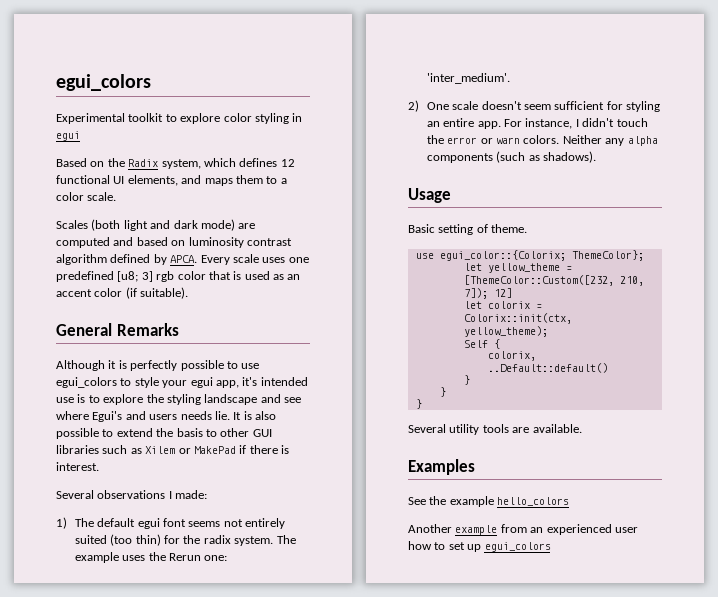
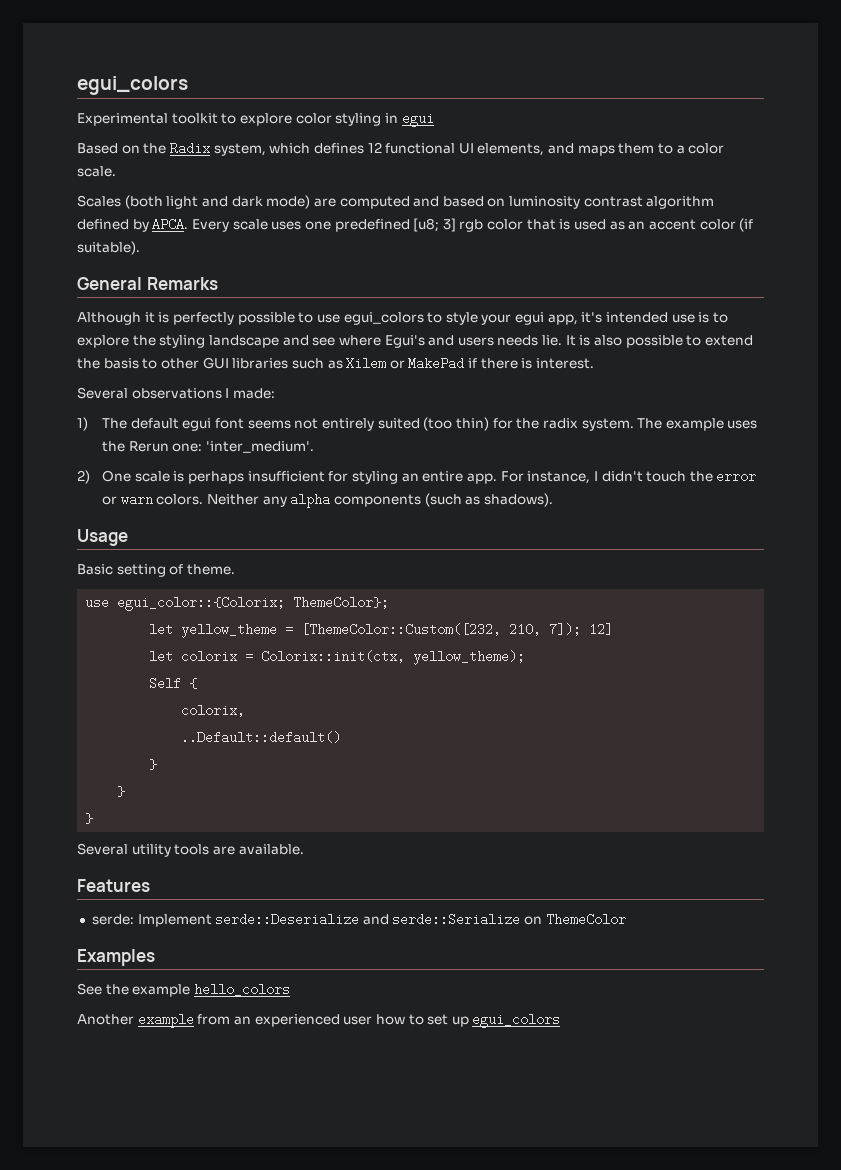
- 2) One scale doesn't seem sufficient for styling an entire app.
+ 2) One scale is perhaps insufficient for styling an entire app.
+ Features
+ serde: Implement serde::Deserialize and serde::Serialize on ThemeColor

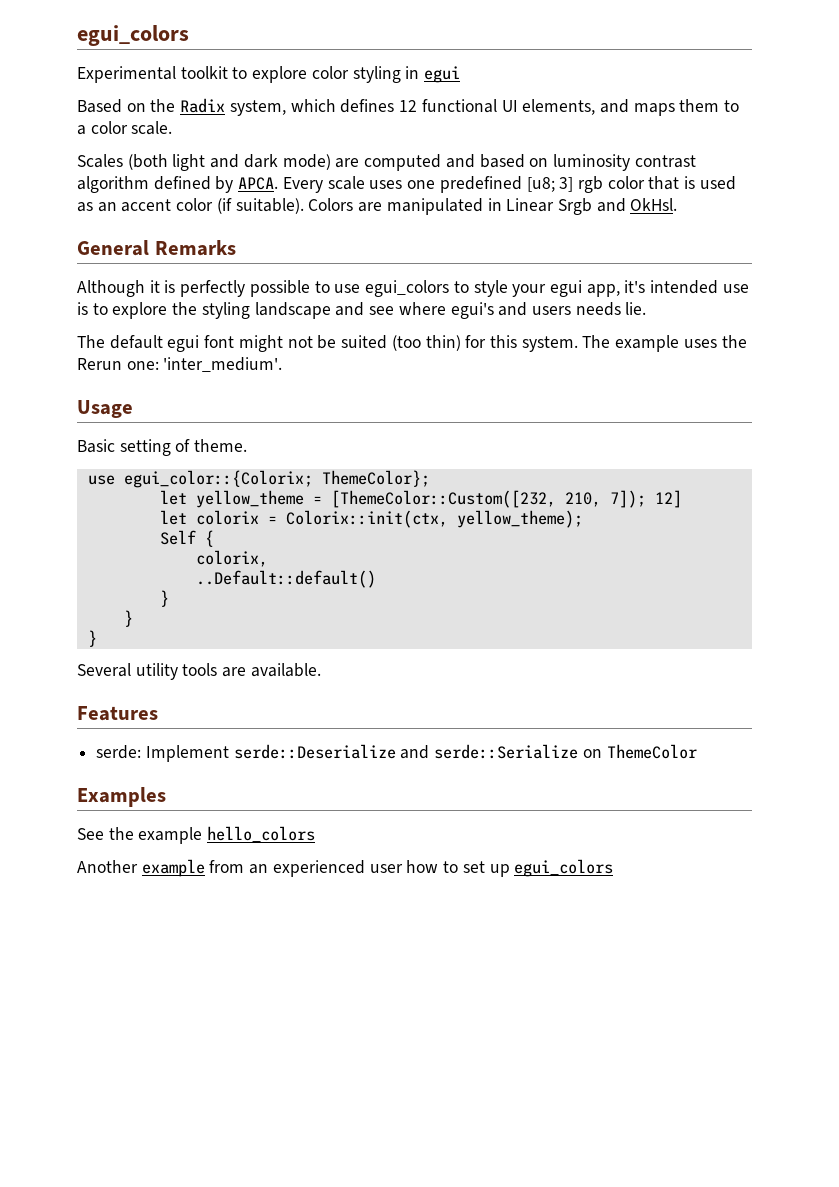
+ Colors are manipulated in Linear Srgb and OkHsl.
- Although it is perfectly possible to use egui_colors to style your egui app, it's intended use is to explore the styling landscape and see where Egui's and users needs lie. It is also possible to extend the basis to other GUI libraries such as Xilem or MakePad if there is interest.
- Several observations I made:
- 1) The default egui font seems not entirely suited (too thin) for the radix system.
+ Although it is perfectly possible to use egui_colors to style your egui app, it's intended use is to explore the styling landscape and see where egui's and users needs lie.
+ The default egui font might not be suited (too thin) for this system.
- 2) One scale is perhaps insufficient for styling an entire app. For instance, I didn't touch the error or warn colors. Neither any alpha components (such as shadows).

